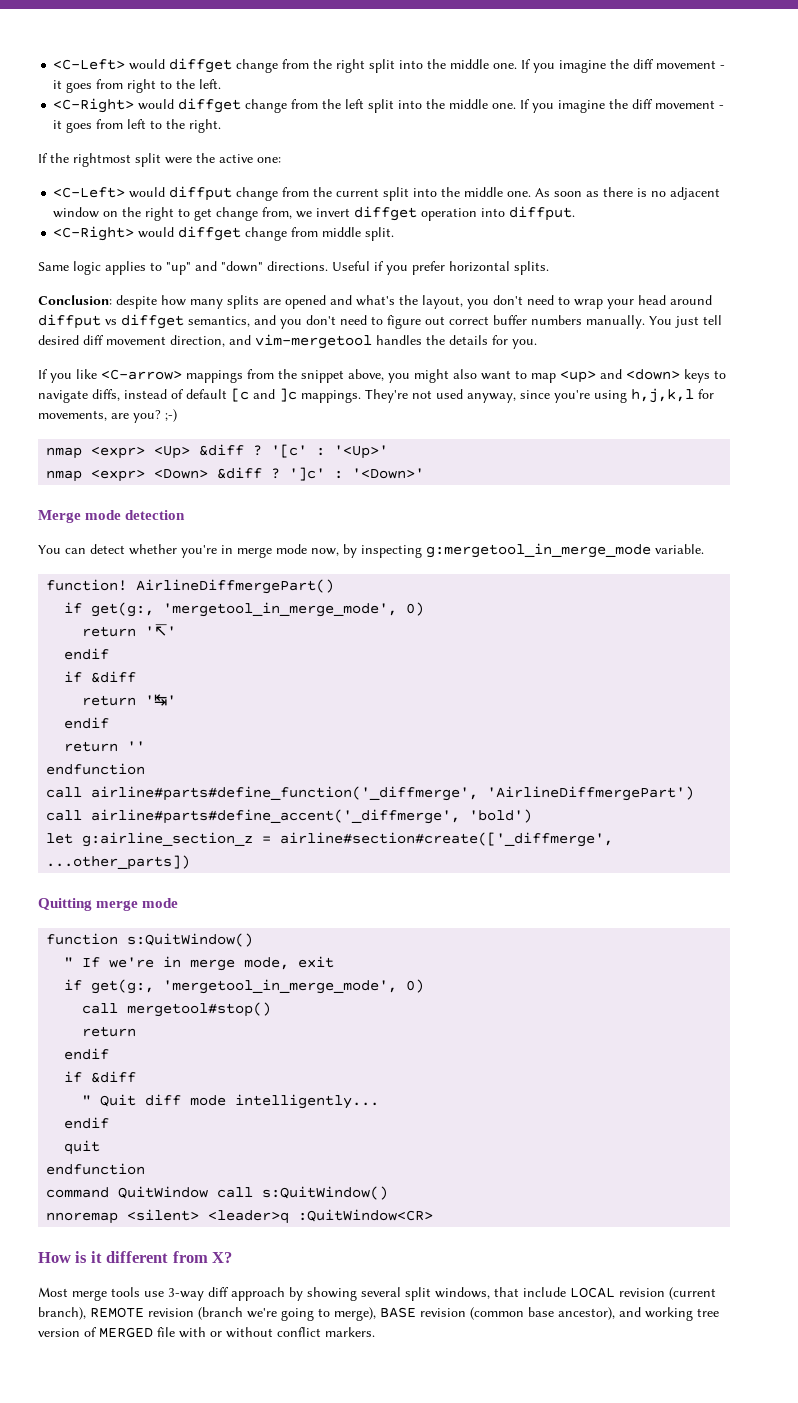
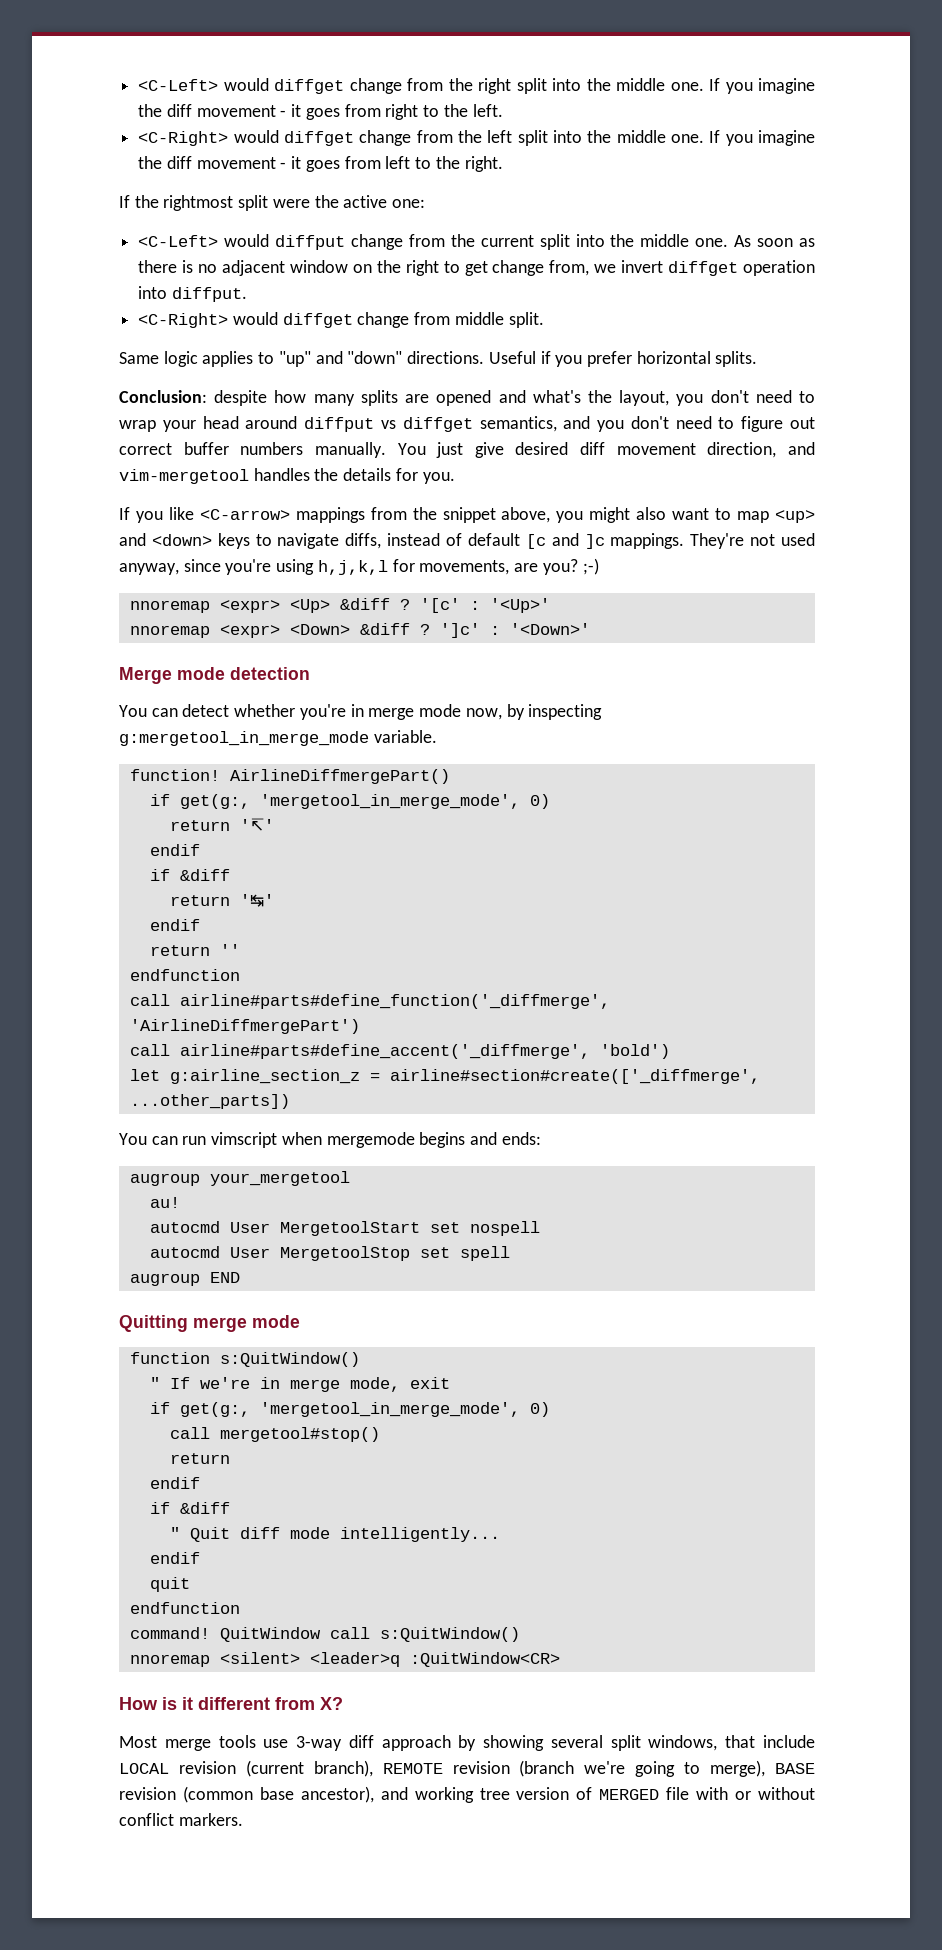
- You just tell desired diff movement direction, and vim-mergetool handles the details for you.
+ You just give desired diff movement direction, and vim-mergetool handles the details for you.
- nmap <expr> <Up> &diff ?
+ nnoremap <expr> <Up> &diff ?
- nmap <expr> <Down> &diff ?
+ nnoremap <expr> <Down> &diff ?
+ You can run vimscript when mergemode begins and ends:
+ augroup your_mergetool
+ au!
+ autocmd User MergetoolStart set nospell
+ autocmd User MergetoolStop set spell
+ augroup END
- command QuitWindow call s:QuitWindow()
+ command! QuitWindow call s:QuitWindow()

